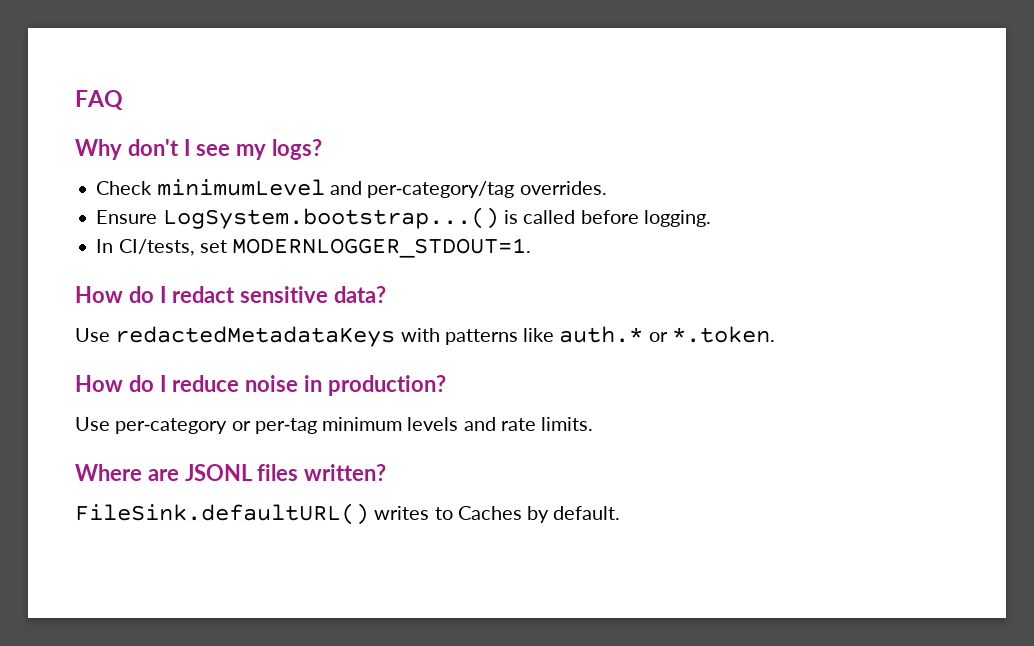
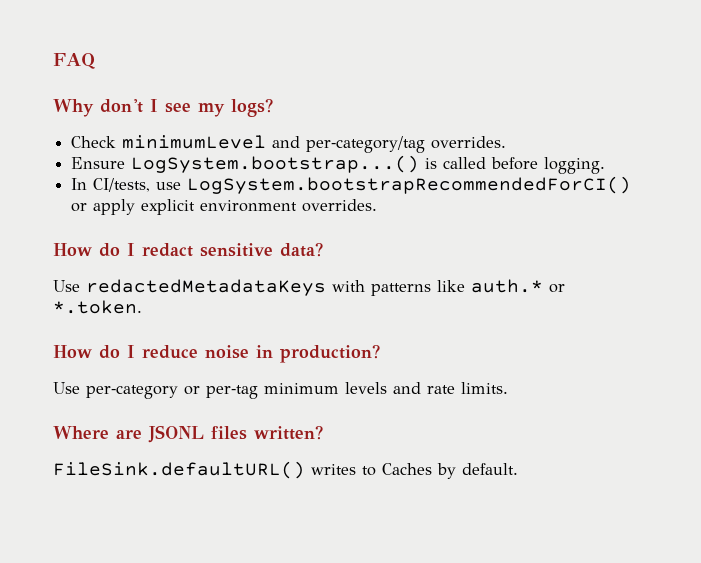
- In CI/tests, set MODERNLOGGER_STDOUT=1.
+ In CI/tests, use LogSystem.bootstrapRecommendedForCI() or apply explicit environment overrides.

